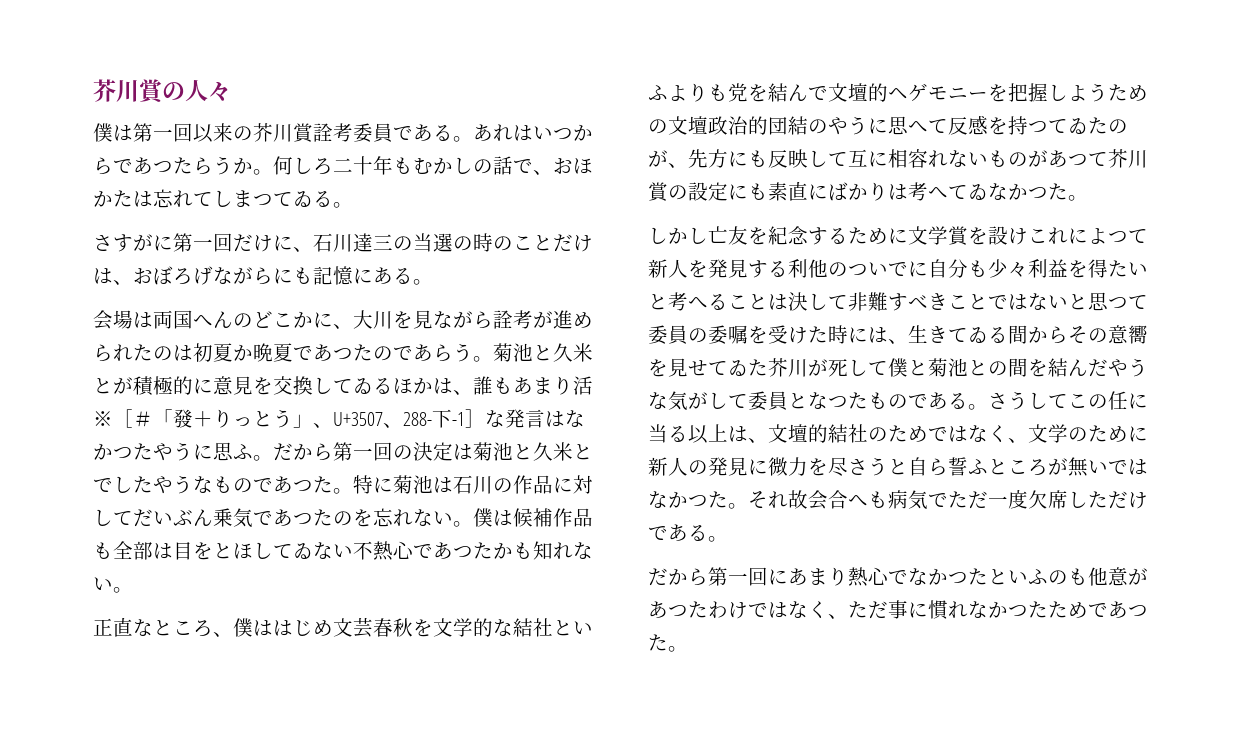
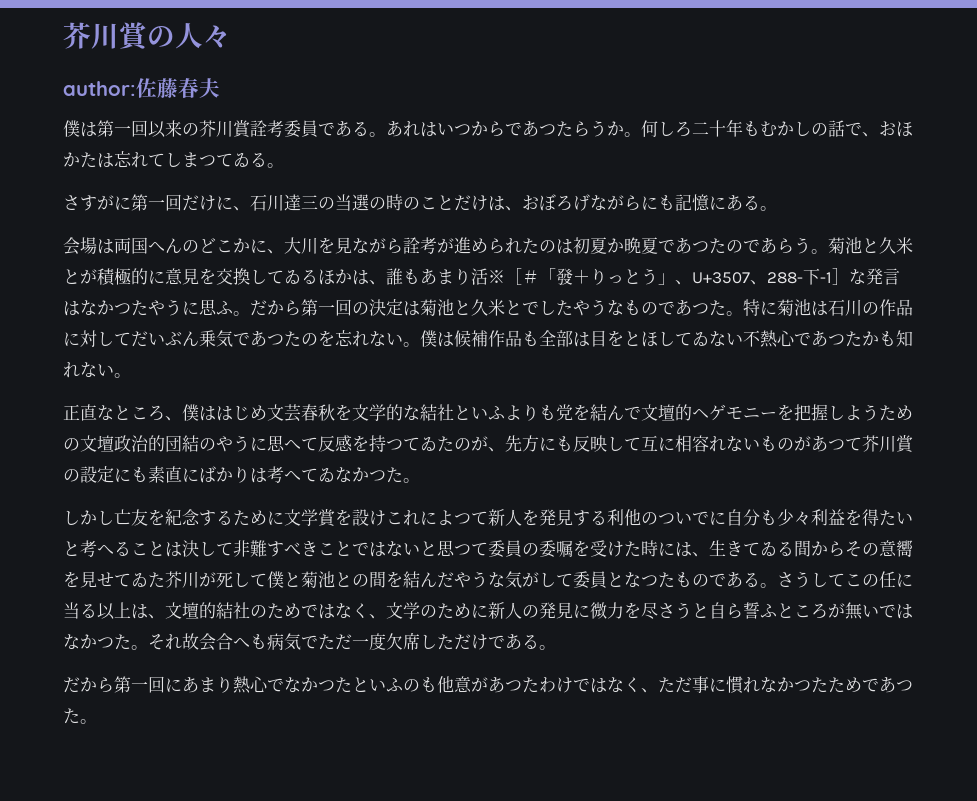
+ author:佐藤春夫

